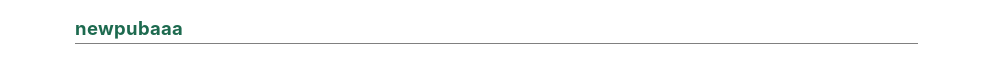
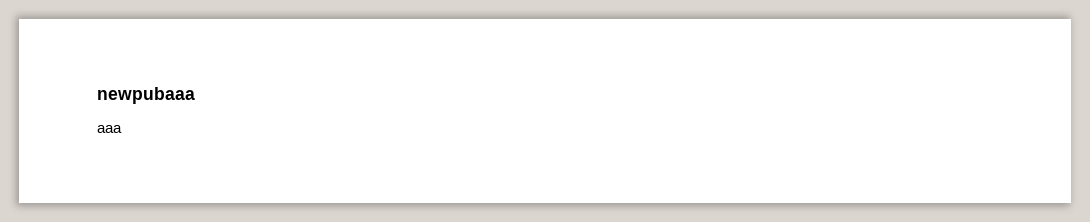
+ aaa

